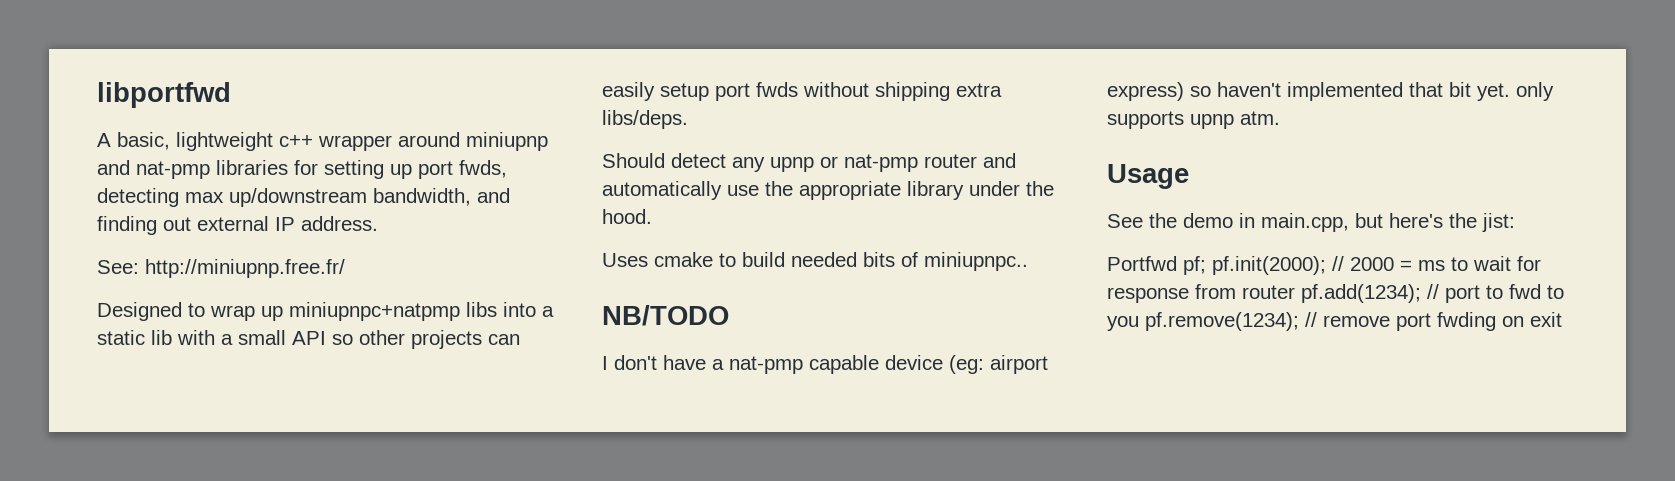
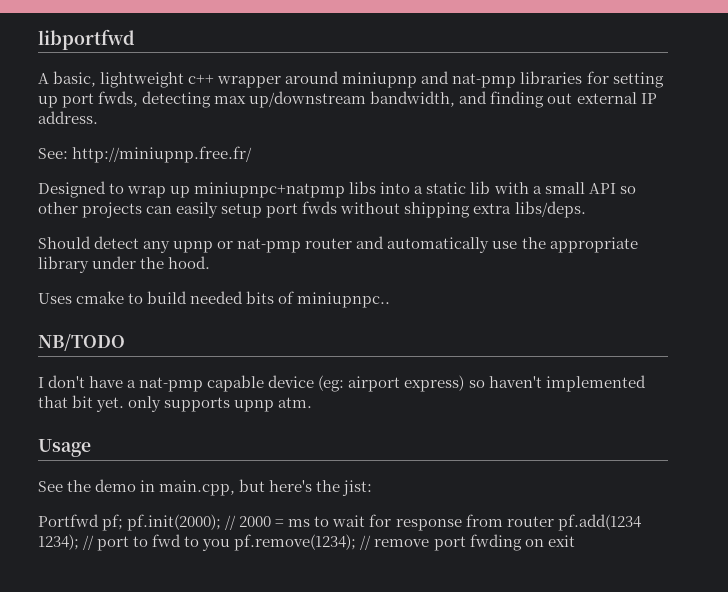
- Portfwd pf; pf.init(2000); // 2000 = ms to wait for response from router pf.add(1234); // port to fwd to you pf.remove(1234); // remove port fwding on exit
+ Portfwd pf; pf.init(2000); // 2000 = ms to wait for response from router pf.add(1234 1234); // port to fwd to you pf.remove(1234); // remove port fwding on exit

